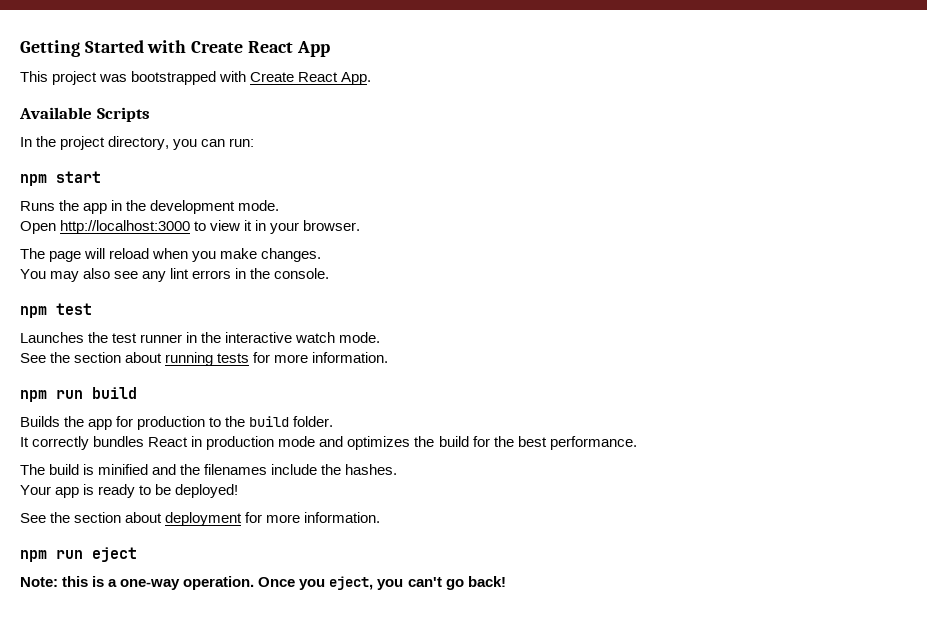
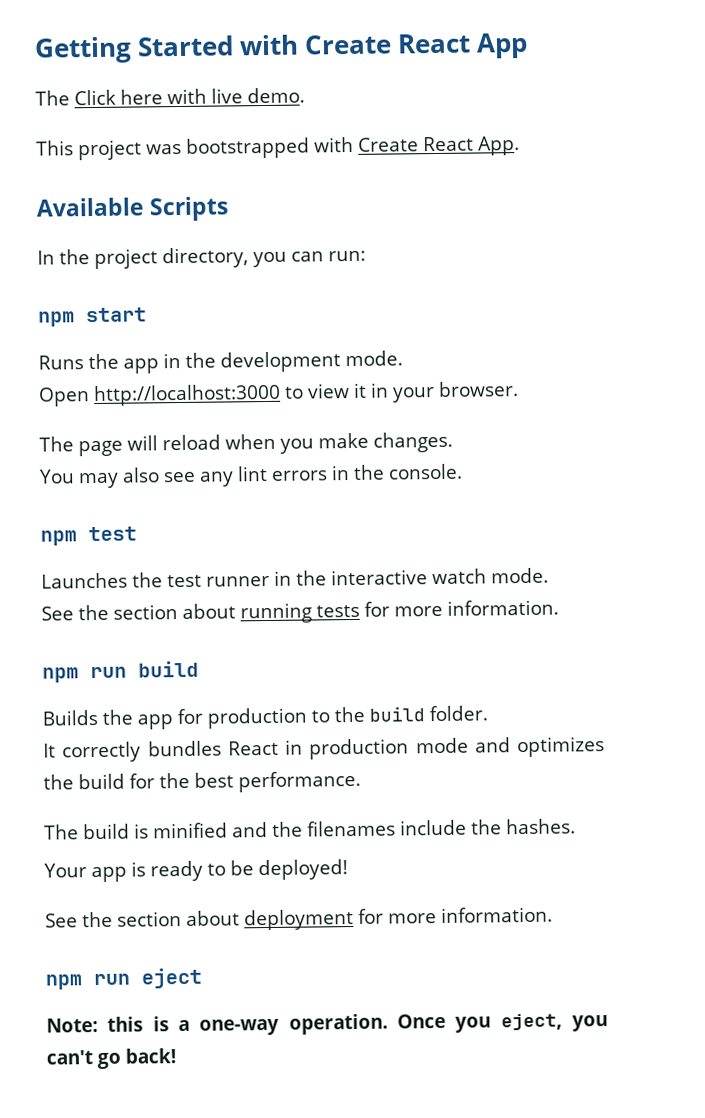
+ The Click here with live demo.

